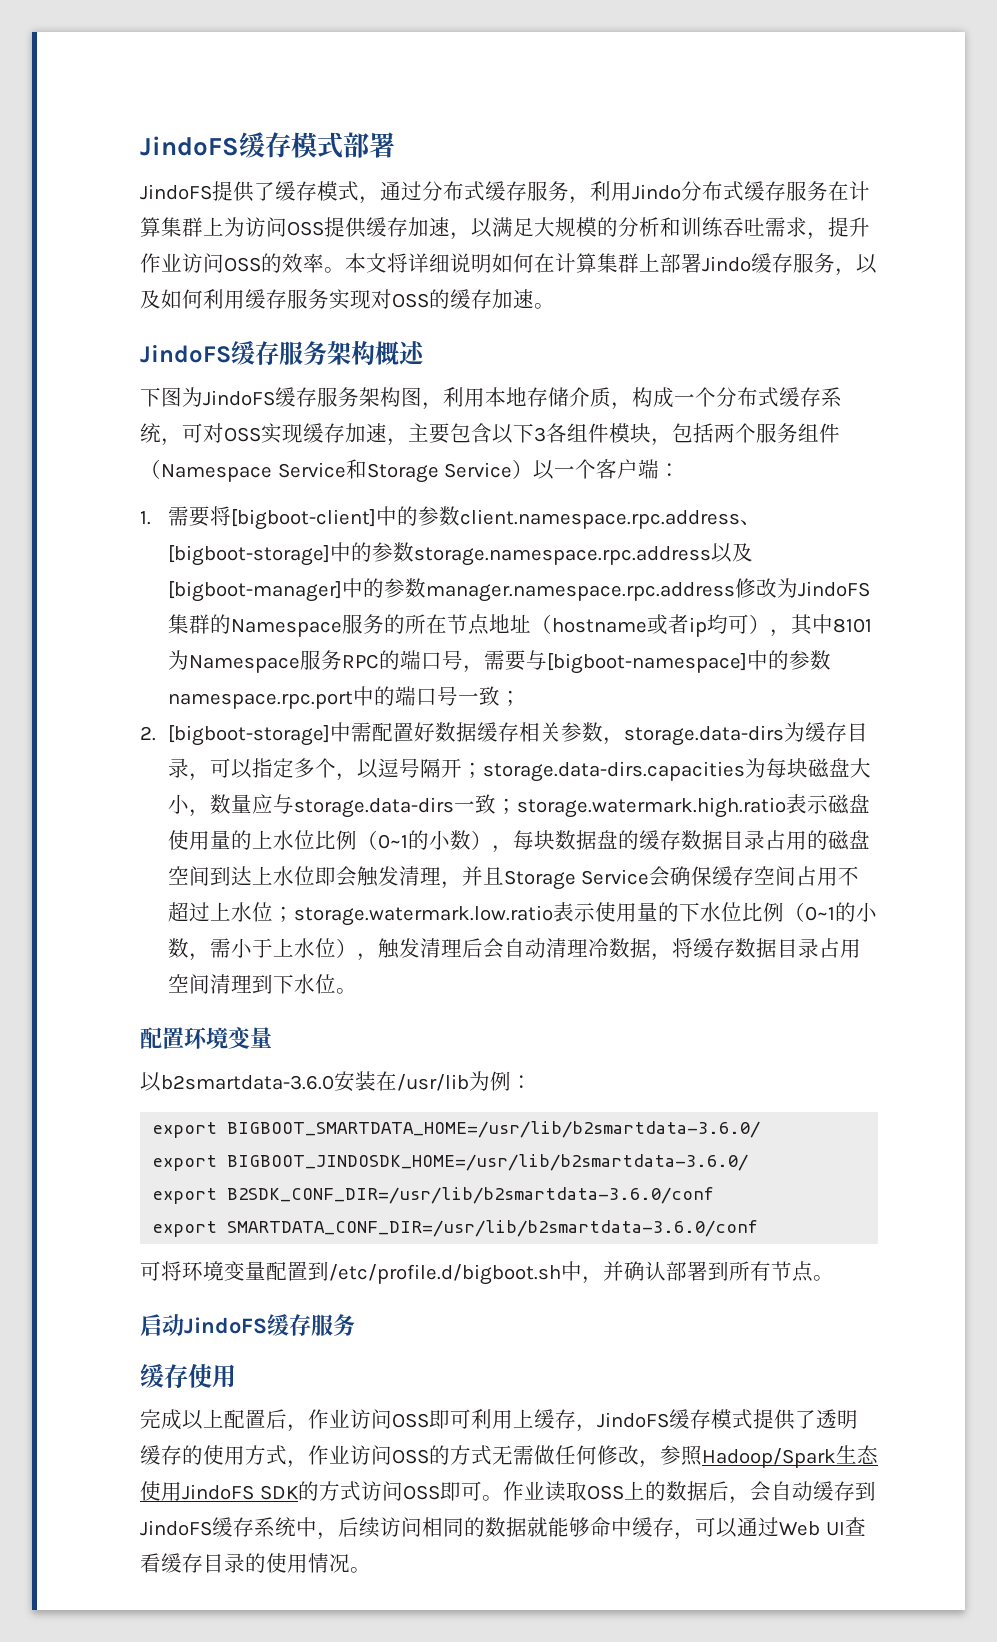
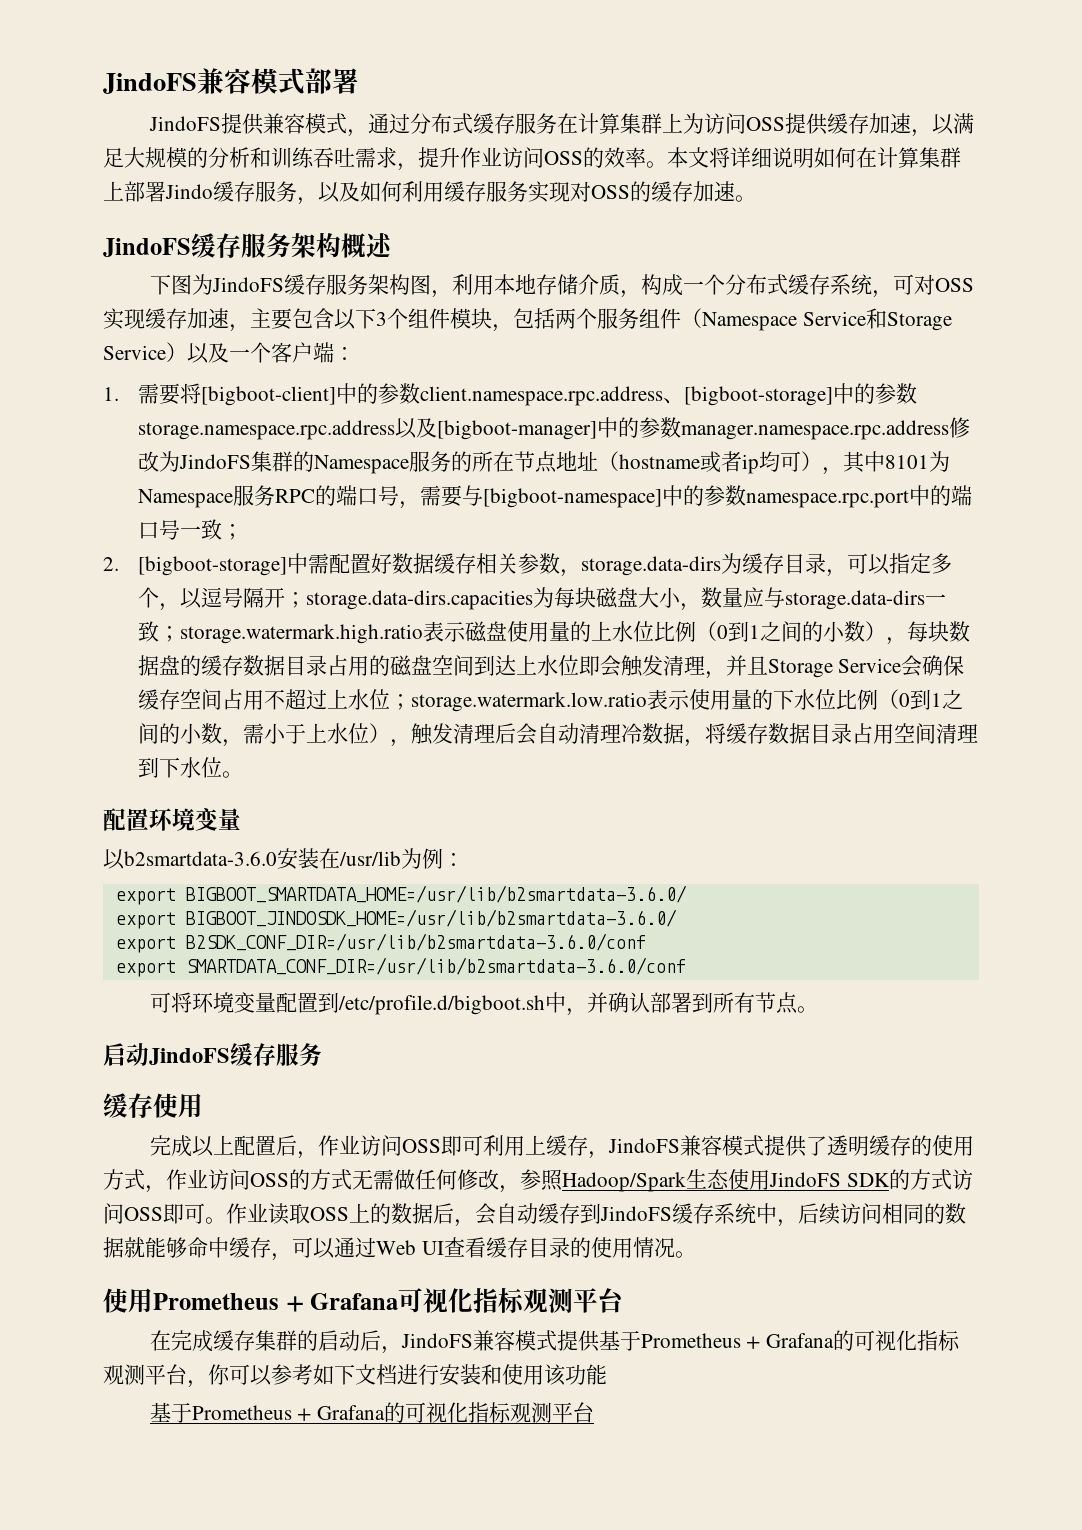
- JindoFS缓存模式部署
+ JindoFS兼容模式部署
- JindoFS提供了缓存模式，通过分布式缓存服务，利用Jindo分布式缓存服务在计算集群上为访问OSS提供缓存加速，以满足大规模的分析和训练吞吐需求，提升作业访问OSS的效率。
+ JindoFS提供兼容模式，通过分布式缓存服务在计算集群上为访问OSS提供缓存加速，以满足大规模的分析和训练吞吐需求，提升作业访问OSS的效率。
- 下图为JindoFS缓存服务架构图，利用本地存储介质，构成一个分布式缓存系统，可对OSS实现缓存加速，主要包含以下3各组件模块，包括两个服务组件（Namespace Service和Storage Service）以一个客户端：
+ 下图为JindoFS缓存服务架构图，利用本地存储介质，构成一个分布式缓存系统，可对OSS实现缓存加速，主要包含以下3个组件模块，包括两个服务组件（Namespace Service和Storage Service）以及一个客户端：
- storage.watermark.high.ratio表示磁盘使用量的上水位比例（0~1的小数），每块数据盘的缓存数据目录占用的磁盘空间到达上水位即会触发清理，并且Storage Service会确保缓存空间占用不超过上水位；
+ storage.watermark.high.ratio表示磁盘使用量的上水位比例（0到1之间的小数），每块数据盘的缓存数据目录占用的磁盘空间到达上水位即会触发清理，并且Storage Service会确保缓存空间占用不超过上水位；
- storage.watermark.low.ratio表示使用量的下水位比例（0~1的小数，需小于上水位），触发清理后会自动清理冷数据，将缓存数据目录占用空间清理到下水位。
+ storage.watermark.low.ratio表示使用量的下水位比例（0到1之间的小数，需小于上水位），触发清理后会自动清理冷数据，将缓存数据目录占用空间清理到下水位。
- 完成以上配置后，作业访问OSS即可利用上缓存，JindoFS缓存模式提供了透明缓存的使用方式，作业访问OSS的方式无需做任何修改，参照Hadoop/Spark生态使用JindoFS SDK的方式访问OSS即可。
+ 完成以上配置后，作业访问OSS即可利用上缓存，JindoFS兼容模式提供了透明缓存的使用方式，作业访问OSS的方式无需做任何修改，参照Hadoop/Spark生态使用JindoFS SDK的方式访问OSS即可。
+ 使用Prometheus + Grafana可视化指标观测平台
+ 在完成缓存集群的启动后，JindoFS兼容模式提供基于Prometheus + Grafana的可视化指标观测平台，你可以参考如下文档进行安装和使用该功能
+ 基于Prometheus + Grafana的可视化指标观测平台

